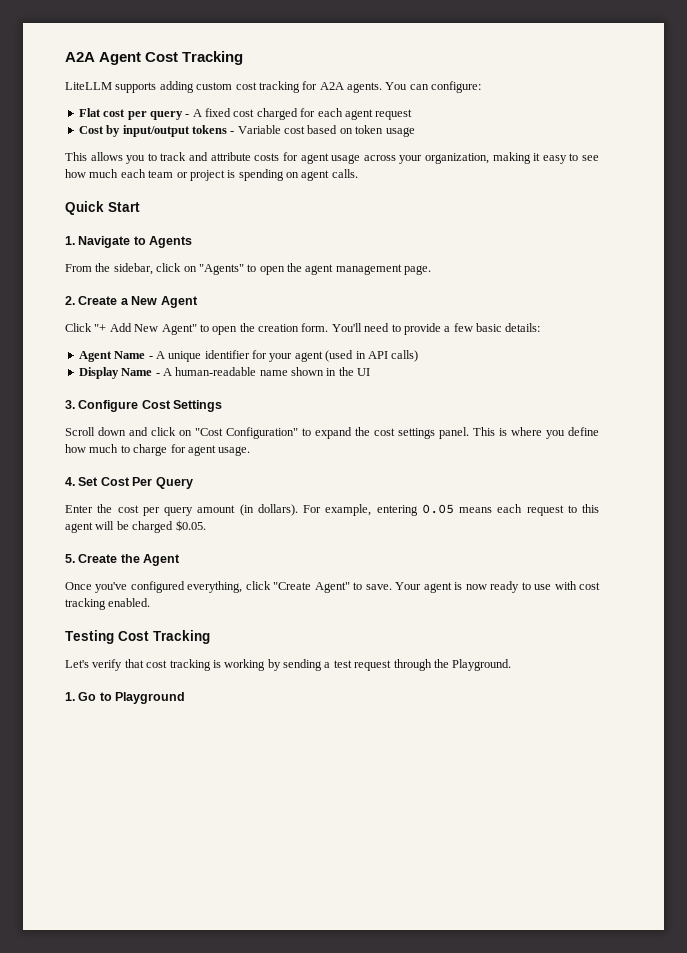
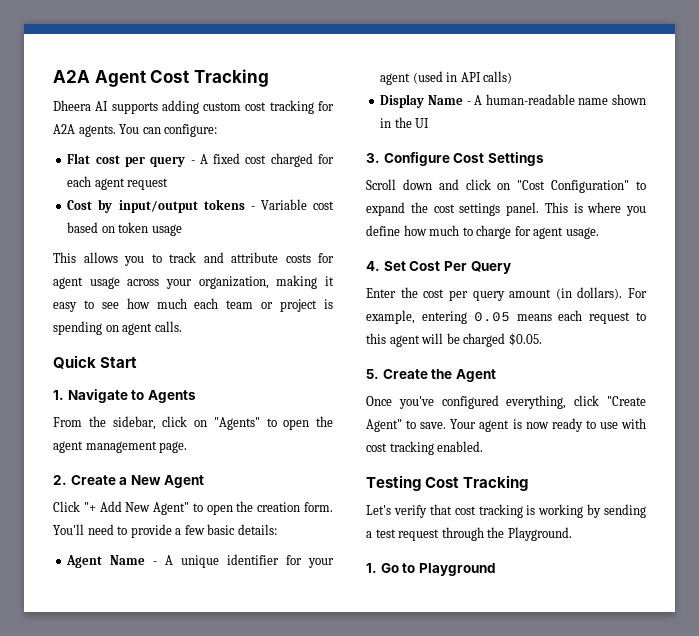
- LiteLLM supports adding custom cost tracking for A2A agents.
+ Dheera AI supports adding custom cost tracking for A2A agents.

